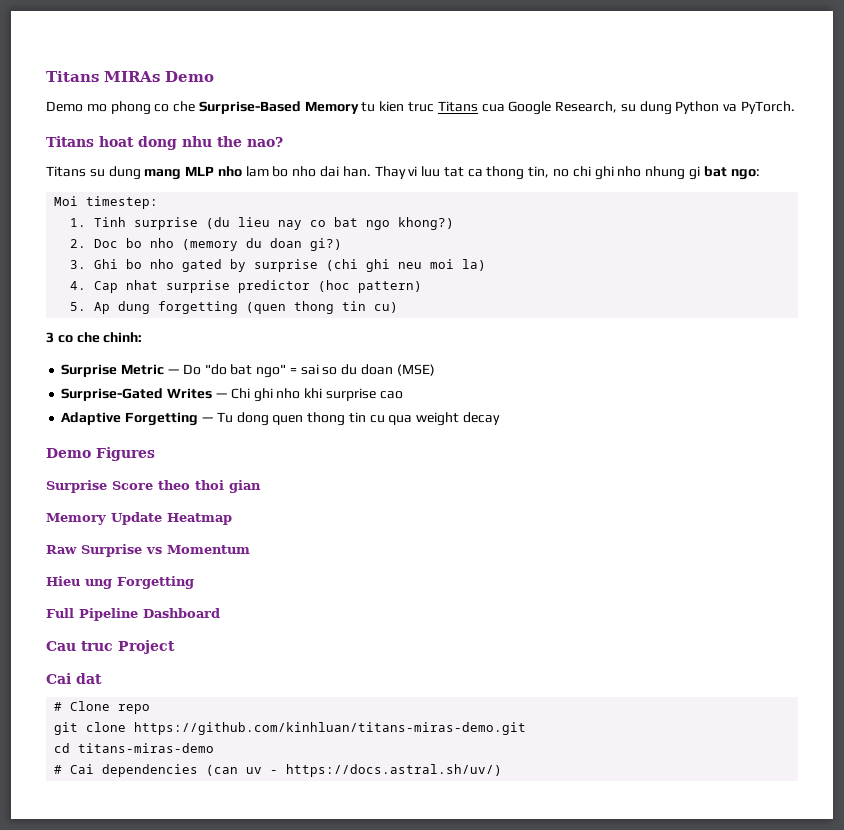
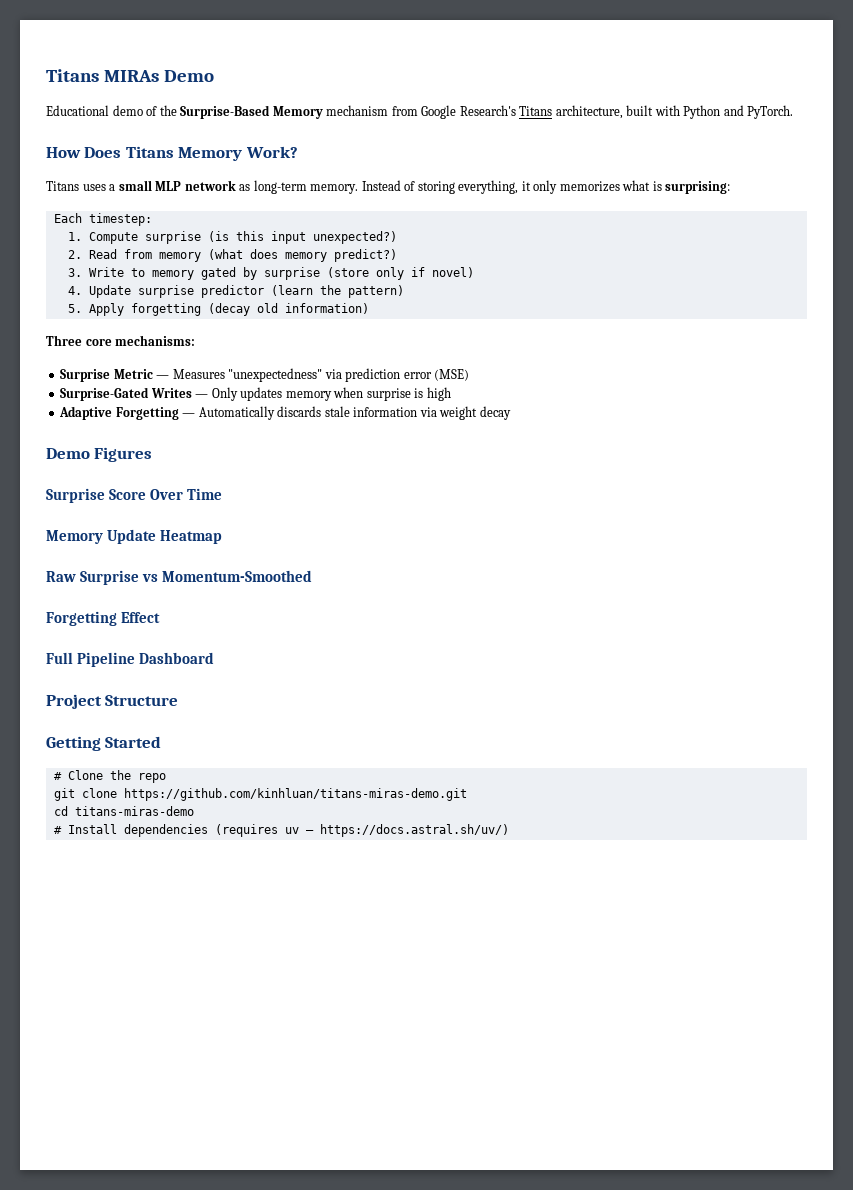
- Demo mo phong co che Surprise-Based Memory tu kien truc Titans cua Google Research, su dung Python va PyTorch.
- Titans hoat dong nhu the nao?
- Titans su dung mang MLP nho lam bo nho dai han. Thay vi luu tat ca thong tin, no chi ghi nho nhung gi bat ngo:
- Moi timestep:
- 1. Tinh surprise (du lieu nay co bat ngo khong?)
- 2. Doc bo nho (memory du doan gi?)
- 3. Ghi bo nho gated by surprise (chi ghi neu moi la)
- 4. Cap nhat surprise predictor (hoc pattern)
- 5. Ap dung forgetting (quen thong tin cu)
- 3 co che chinh:
- Surprise Metric — Do "do bat ngo" = sai so du doan (MSE)
- Surprise-Gated Writes — Chi ghi nho khi surprise cao
- Adaptive Forgetting — Tu dong quen thong tin cu qua weight decay
+ Educational demo of the Surprise-Based Memory mechanism from Google Research's Titans architecture, built with Python and PyTorch.
+ How Does Titans Memory Work?
+ Titans uses a small MLP network as long-term memory. Instead of storing everything, it only memorizes what is surprising:
+ Each timestep:
+ 1. Compute surprise (is this input unexpected?)
+ 2. Read from memory (what does memory predict?)
+ 3. Write to memory gated by surprise (store only if novel)
+ 4. Update surprise predictor (learn the pattern)
+ 5. Apply forgetting (decay old information)
+ Three core mechanisms:
+ Surprise Metric — Measures "unexpectedness" via prediction error (MSE)
+ Surprise-Gated Writes — Only updates memory when surprise is high
+ Adaptive Forgetting — Automatically discards stale information via weight decay
- Surprise Score theo thoi gian
+ Surprise Score Over Time
- Raw Surprise vs Momentum
- Hieu ung Forgetting
+ Raw Surprise vs Momentum-Smoothed
+ Forgetting Effect
- Cau truc Project
- Cai dat
+ Project Structure
+ Getting Started
- # Clone repo
+ # Clone the repo
- # Cai dependencies (can uv - https://docs.astral.sh/uv/)
+ # Install dependencies (requires uv — https://docs.astral.sh/uv/)

